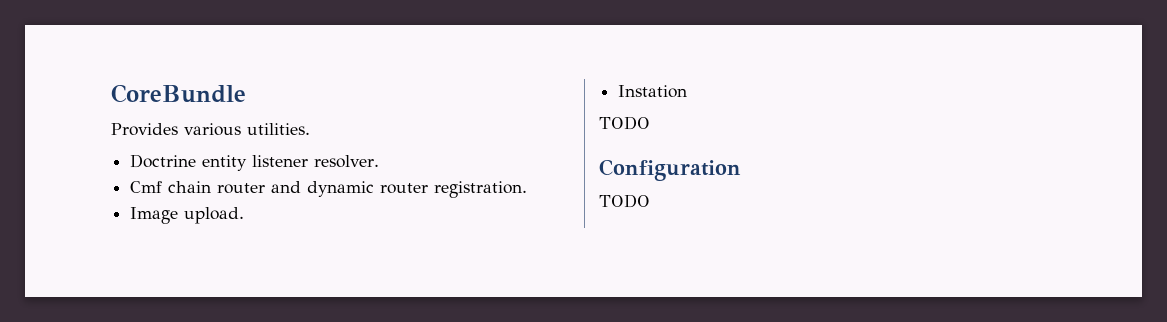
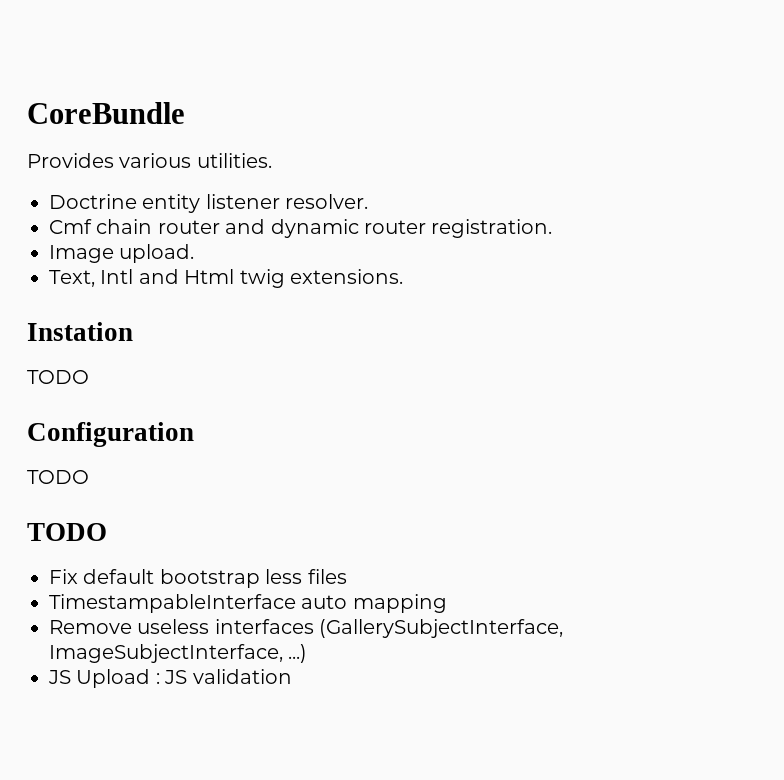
+ Text, Intl and Html twig extensions.
  Instation
  TODO
  Configuration
  TODO
+ TODO
+ Fix default bootstrap less files
+ TimestampableInterface auto mapping
+ Remove useless interfaces (GallerySubjectInterface, ImageSubjectInterface, ...)
+ JS Upload : JS validation

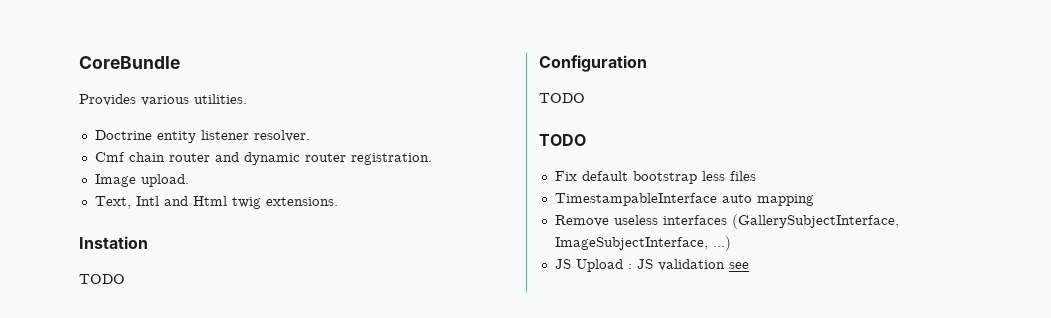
- JS Upload : JS validation
+ JS Upload : JS validation see

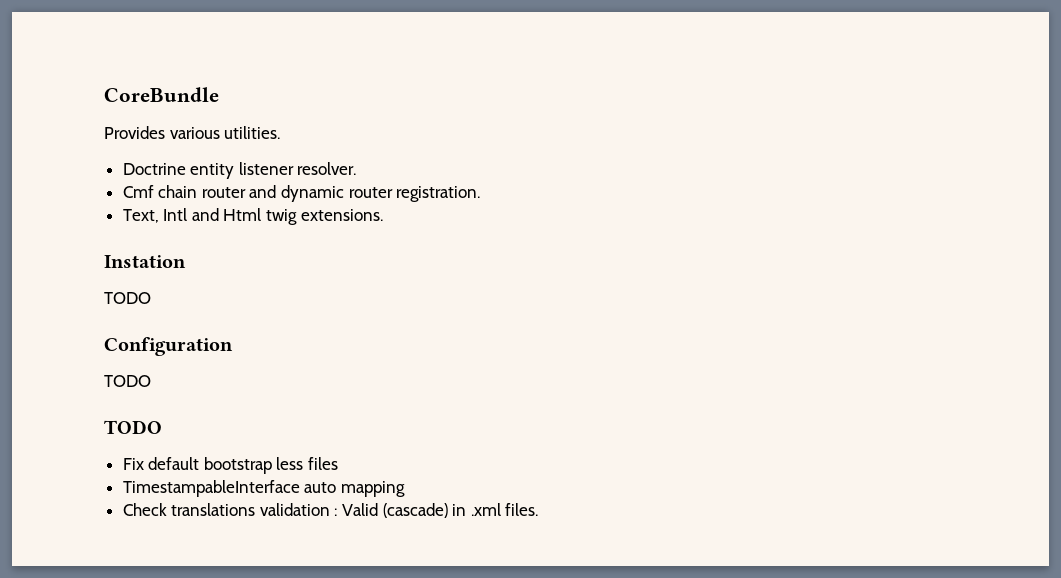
- Image upload.
- Remove useless interfaces (GallerySubjectInterface, ImageSubjectInterface, ...)
- JS Upload : JS validation see
+ Check translations validation : Valid (cascade) in .xml files.

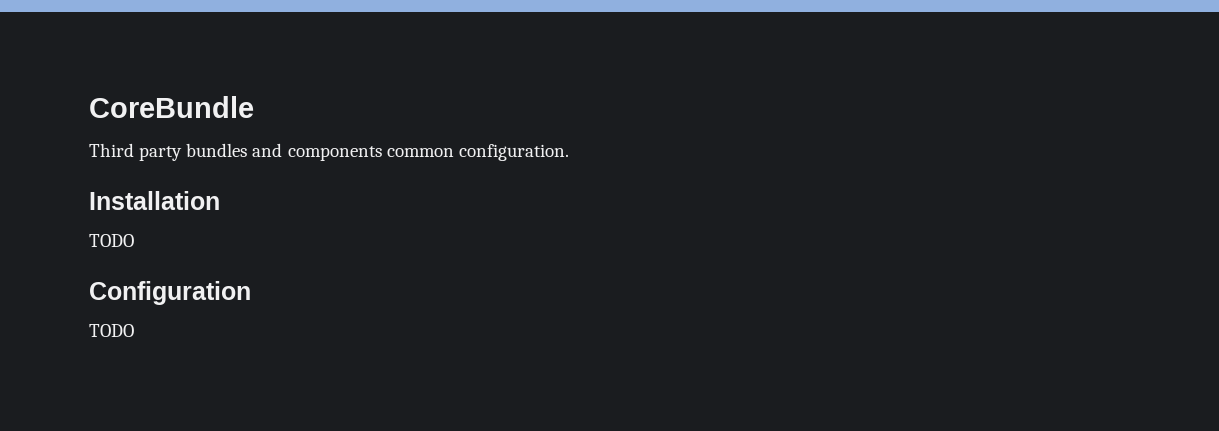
- Provides various utilities.
- Doctrine entity listener resolver.
- Cmf chain router and dynamic router registration.
- Text, Intl and Html twig extensions.
- Instation
+ Third party bundles and components common configuration.
+ Installation
  TODO
  Configuration
  TODO
- TODO
- Fix default bootstrap less files
- TimestampableInterface auto mapping
- Check translations validation : Valid (cascade) in .xml files.

